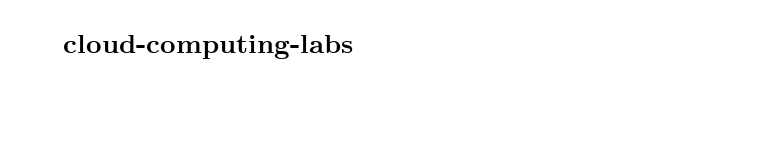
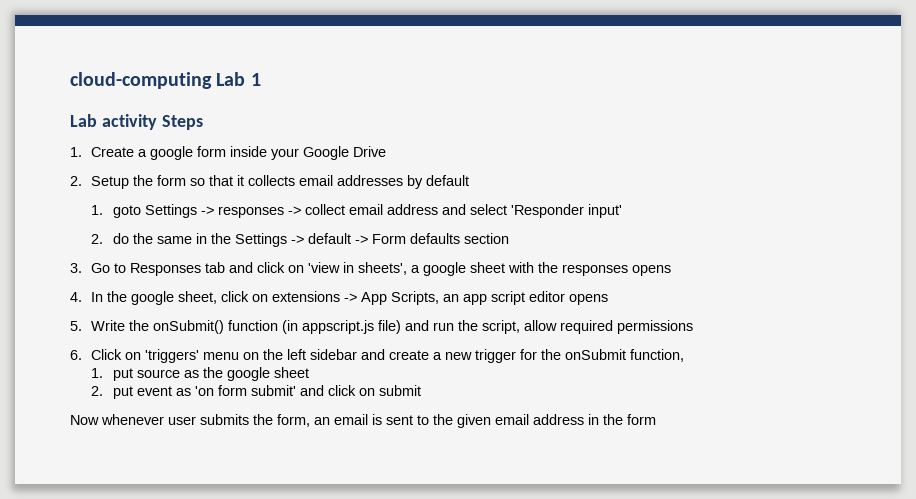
- cloud-computing-labs
+ cloud-computing Lab 1
+ Lab activity Steps
+ 1. Create a google form inside your Google Drive
+ 2. Setup the form so that it collects email addresses by default
+ 1. goto Settings -> responses -> collect email address and select 'Responder input'
+ 2. do the same in the Settings -> default -> Form defaults section
+ 3. Go to Responses tab and click on 'view in sheets', a google sheet with the responses opens
+ 4. In the google sheet, click on extensions -> App Scripts, an app script editor opens
+ 5. Write the onSubmit() function (in appscript.js file) and run the script, allow required permissions
+ 6. Click on 'triggers' menu on the left sidebar and create a new trigger for the onSubmit function,
+ 1. put source as the google sheet
+ 2. put event as 'on form submit' and click on submit
+ Now whenever user submits the form, an email is sent to the given email address in the form

